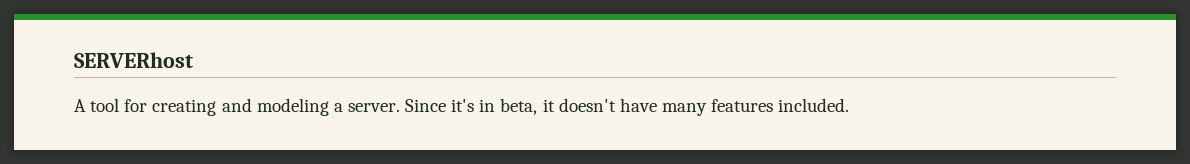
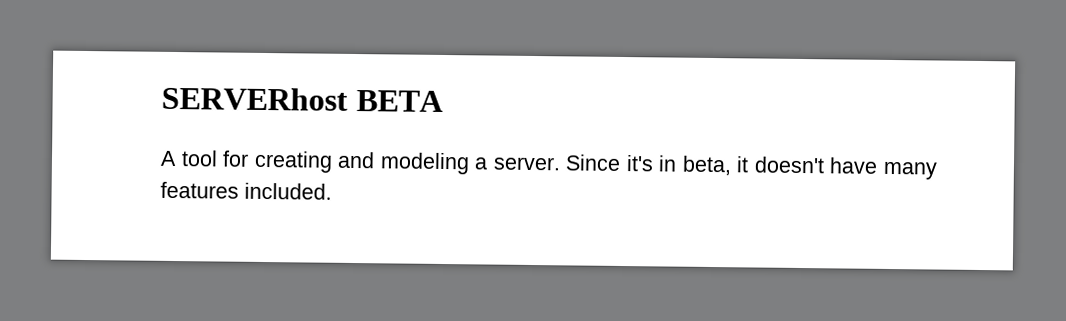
- SERVERhost
+ SERVERhost BETA

